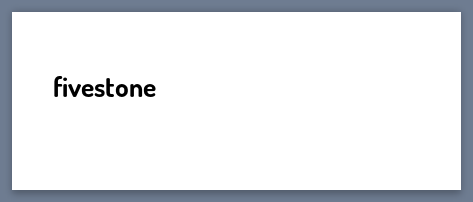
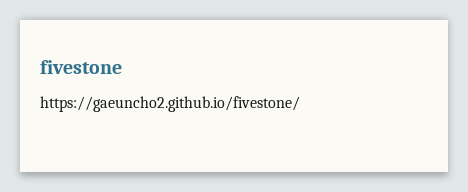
+ https://gaeuncho2.github.io/fivestone/

